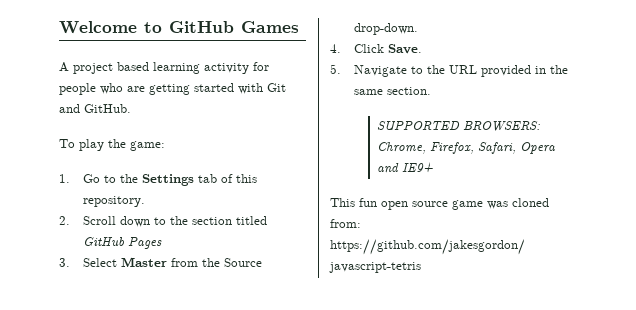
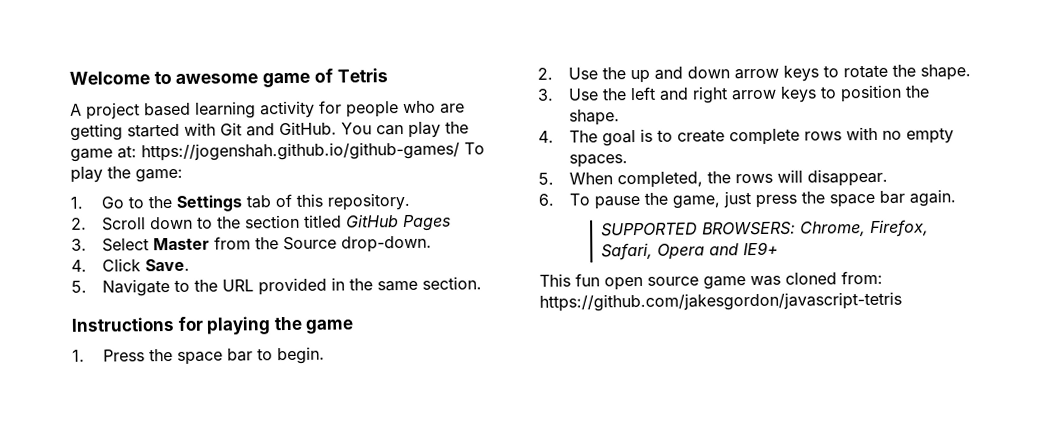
- Welcome to GitHub Games
+ Welcome to awesome game of Tetris
- A project based learning activity for people who are getting started with Git and GitHub.
- To play the game:
+ A project based learning activity for people who are getting started with Git and GitHub. You can play the game at: https://jogenshah.github.io/github-games/ To play the game:
+ Instructions for playing the game
+ 1. Press the space bar to begin.
+ 2. Use the up and down arrow keys to rotate the shape.
+ 3. Use the left and right arrow keys to position the shape.
+ 4. The goal is to create complete rows with no empty spaces.
+ 5. When completed, the rows will disappear.
+ 6. To pause the game, just press the space bar again.

